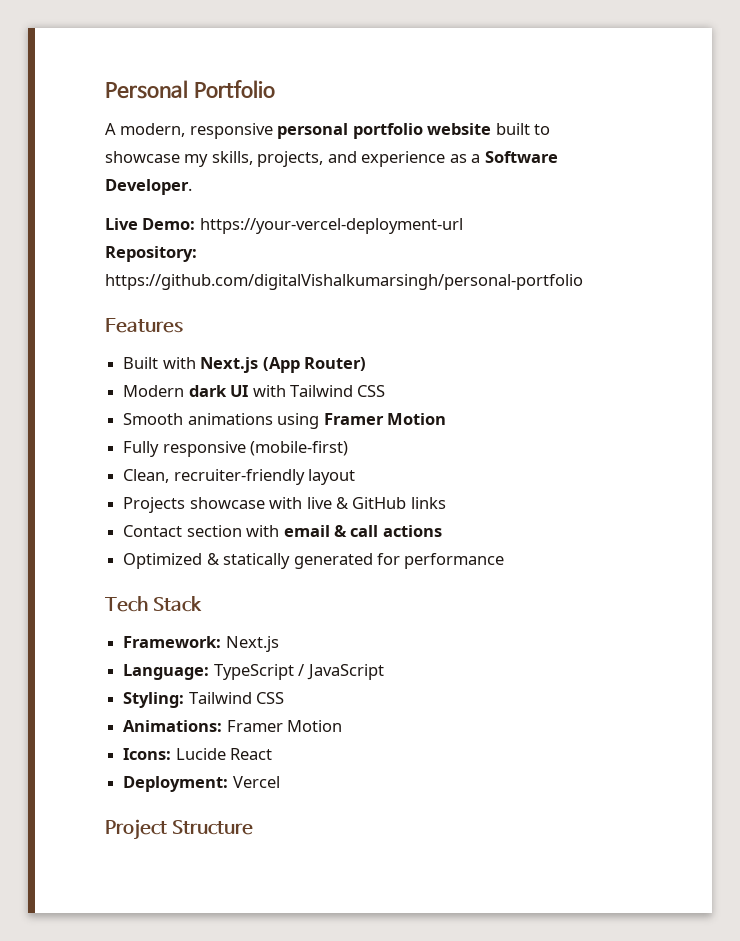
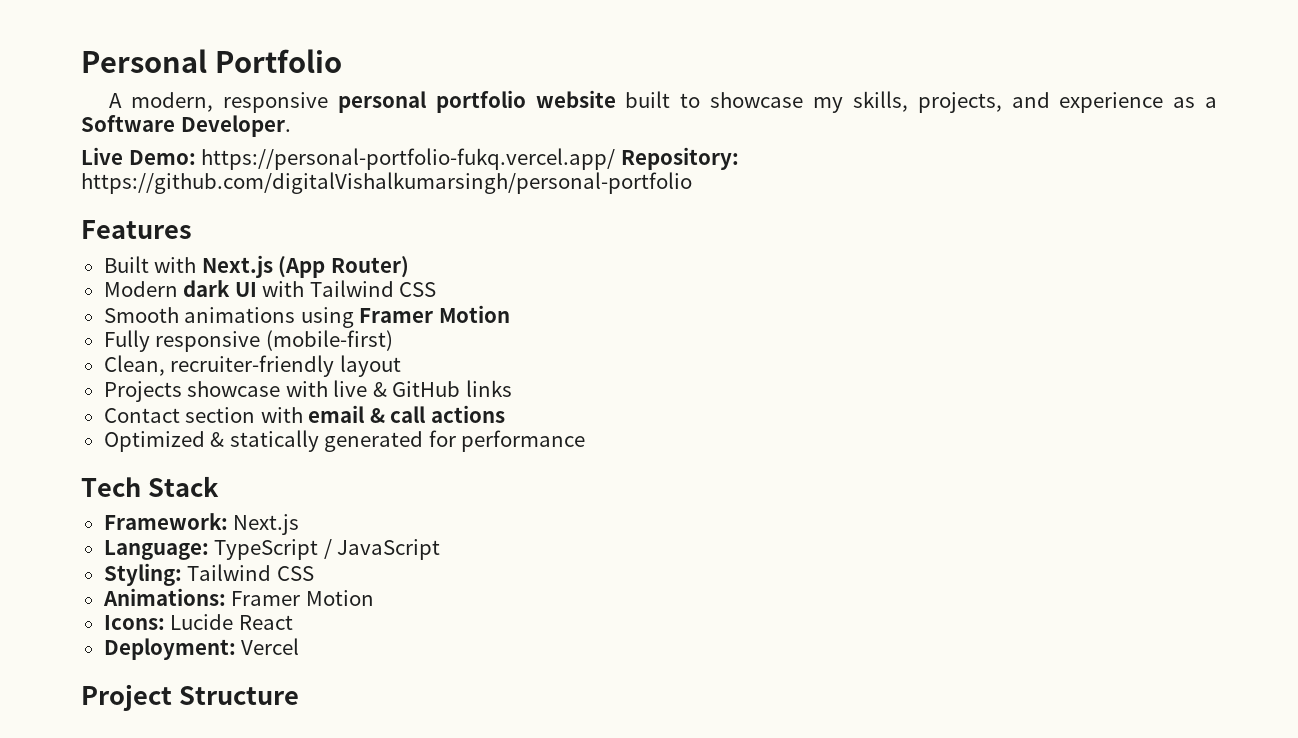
- Live Demo: https://your-vercel-deployment-url
- Repository: https://github.com/digitalVishalkumarsingh/personal-portfolio
+ Live Demo: https://personal-portfolio-fukq.vercel.app/ Repository: https://github.com/digitalVishalkumarsingh/personal-portfolio

